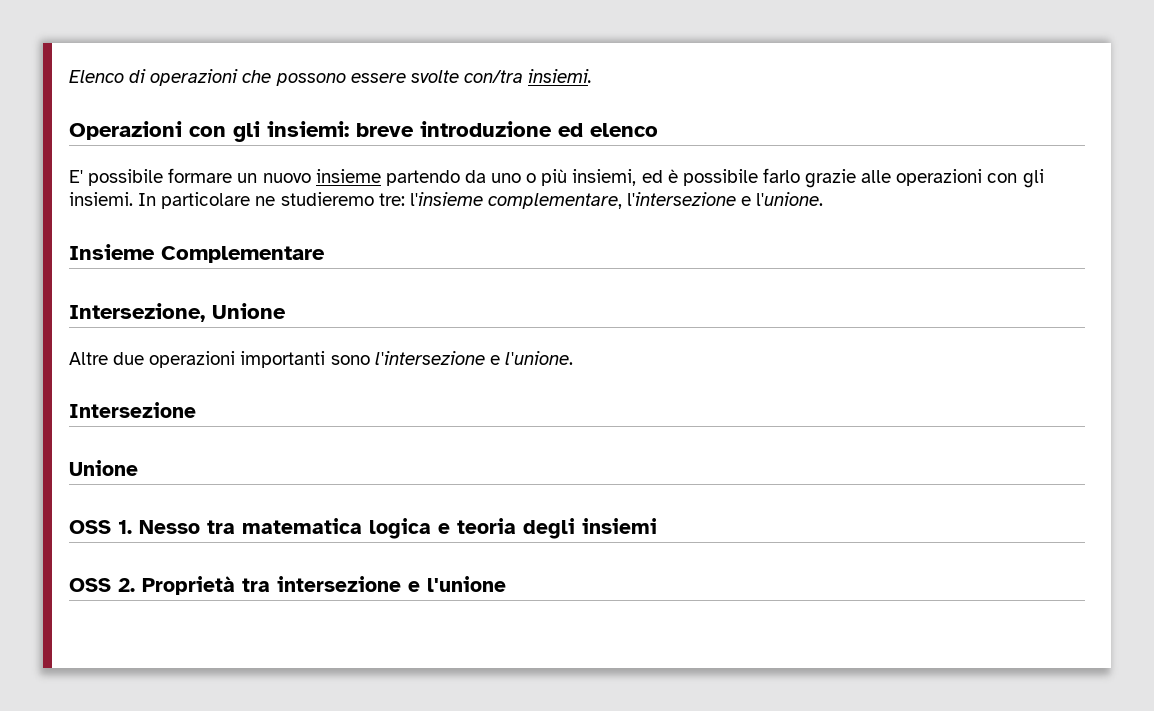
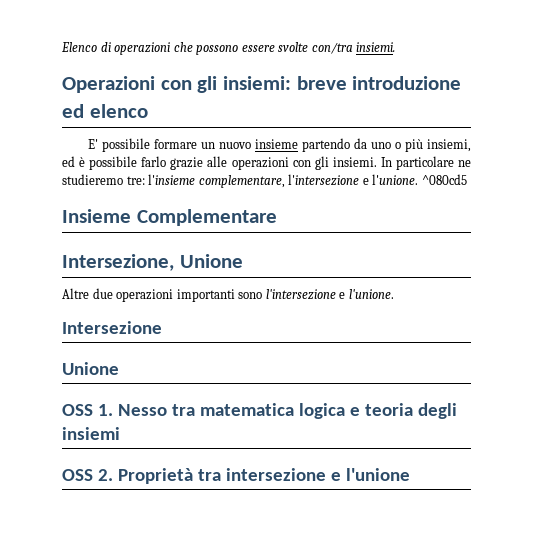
+ ^080cd5

